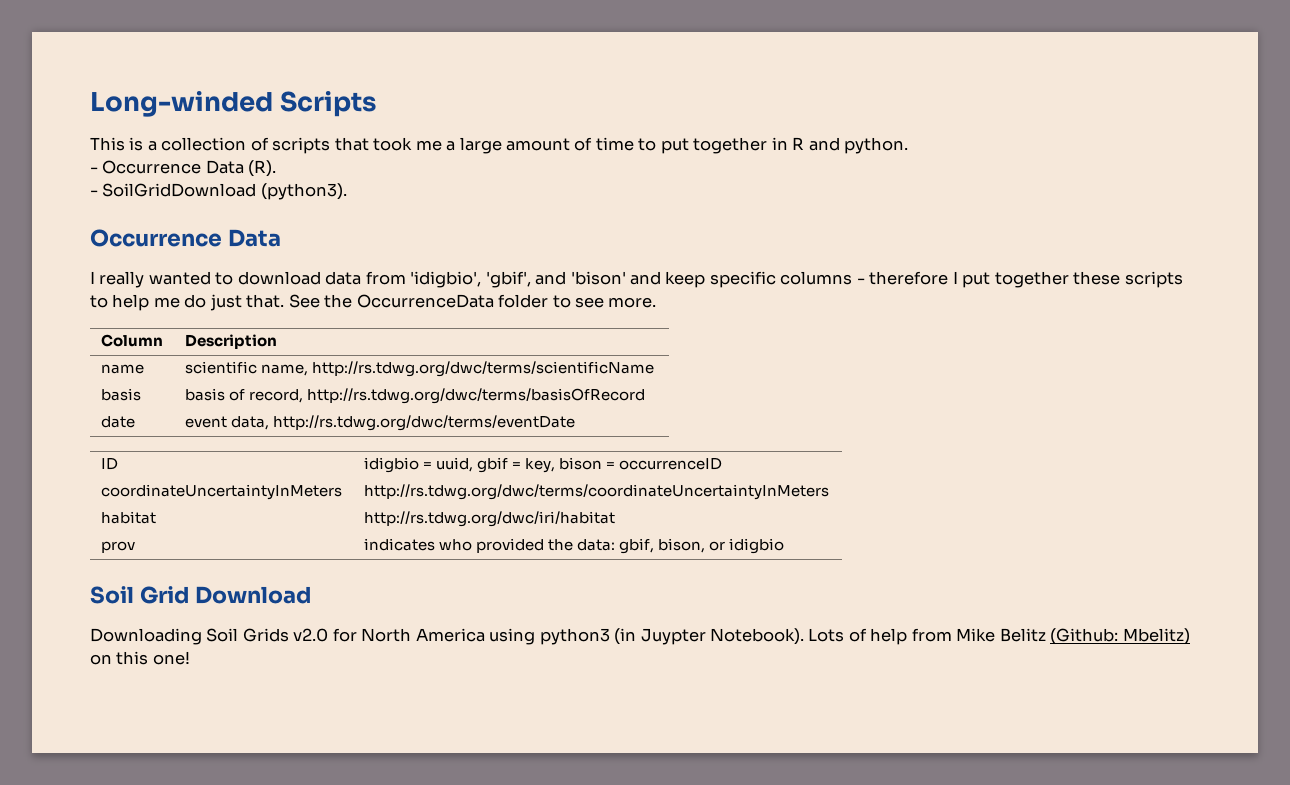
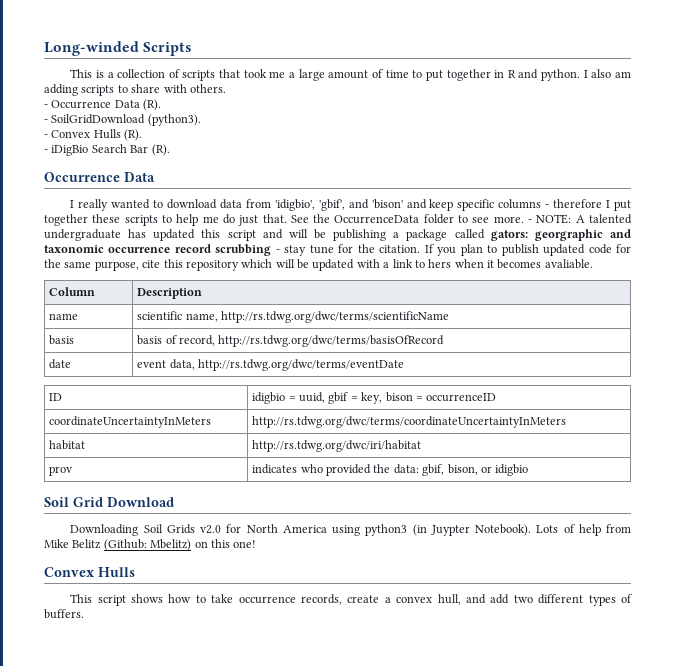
+ I also am adding scripts to share with others.
+ - Convex Hulls (R).
+ - iDigBio Search Bar (R).
+ - NOTE: A talented undergraduate has updated this script and will be publishing a package called gators: georgraphic and taxonomic occurrence record scrubbing - stay tune for the citation. If you plan to publish updated code for the same purpose, cite this repository which will be updated with a link to hers when it becomes avaliable.
  Lots of help from Mike Belitz (Github: Mbelitz) on this one!
+ Convex Hulls
+ This script shows how to take occurrence records, create a convex hull, and add two different types of buffers.

